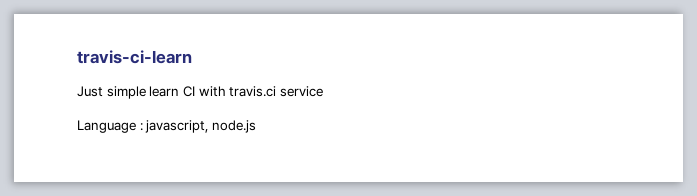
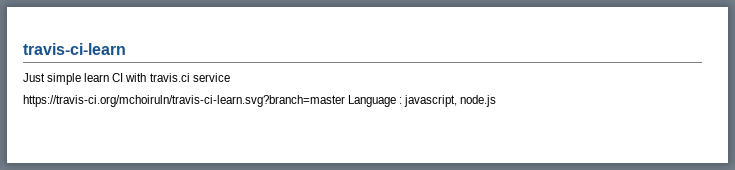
- Language : javascript, node.js
+ https://travis-ci.org/mchoiruln/travis-ci-learn.svg?branch=master Language : javascript, node.js

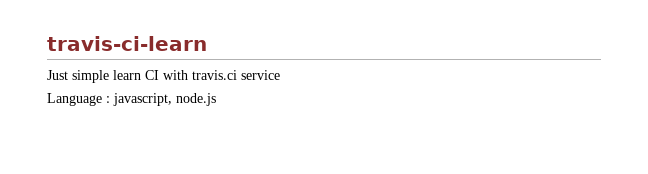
- https://travis-ci.org/mchoiruln/travis-ci-learn.svg?branch=master Language : javascript, node.js
+ Language : javascript, node.js

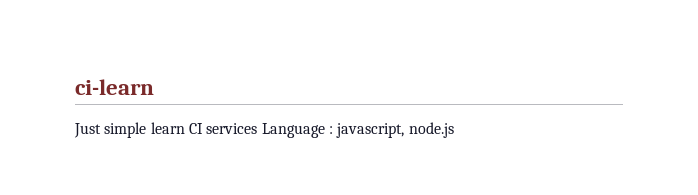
- travis-ci-learn
+ ci-learn
- Just simple learn CI with travis.ci service
- Language : javascript, node.js
+ Just simple learn CI services Language : javascript, node.js

